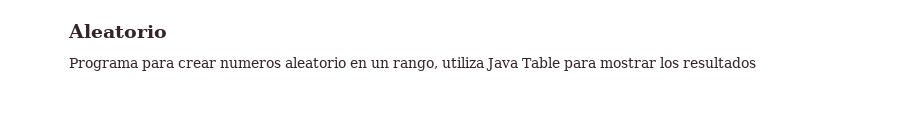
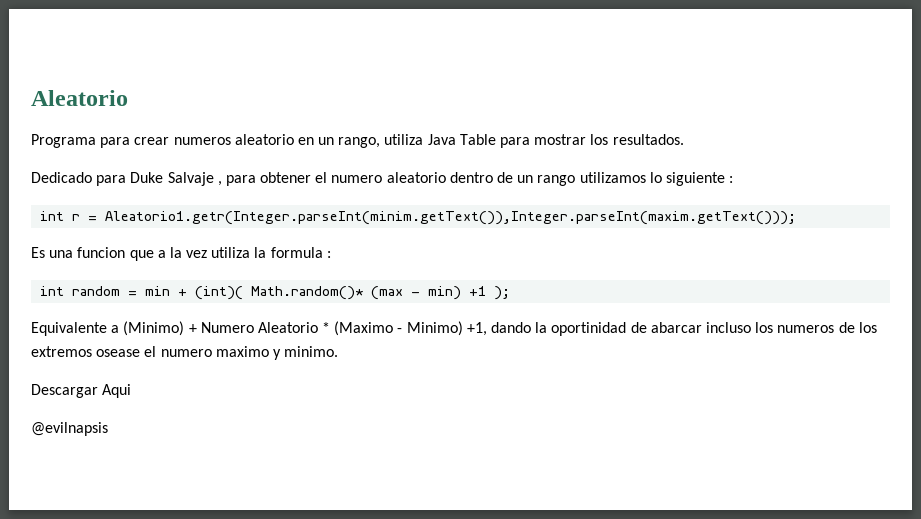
- Programa para crear numeros aleatorio en un rango, utiliza Java Table para mostrar los resultados
+ Programa para crear numeros aleatorio en un rango, utiliza Java Table para mostrar los resultados.
+ Dedicado para Duke Salvaje , para obtener el numero aleatorio dentro de un rango utilizamos lo siguiente :
+ int r = Aleatorio1.getr(Integer.parseInt(minim.getText()),Integer.parseInt(maxim.getText()));
+ Es una funcion que a la vez utiliza la formula :
+ int random = min + (int)( Math.random()* (max - min) +1 );
+ Equivalente a (Minimo) + Numero Aleatorio * (Maximo - Minimo) +1, dando la oportinidad de abarcar incluso los numeros de los extremos osease el numero maximo y minimo.
+ Descargar Aqui
+ @evilnapsis

